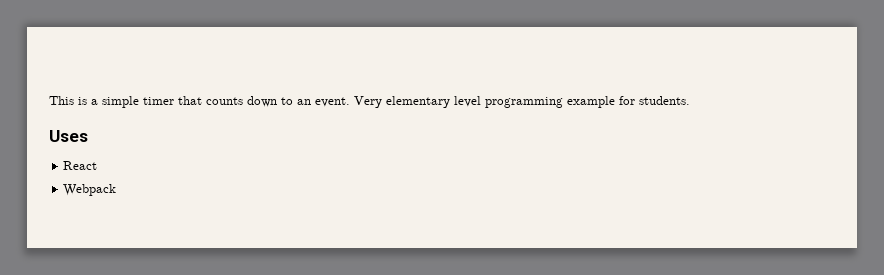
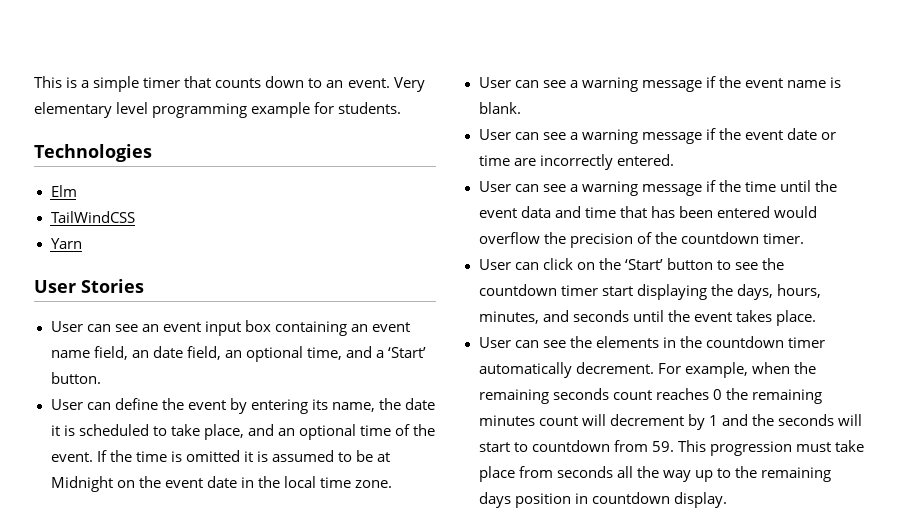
- Uses
- React
- Webpack
+ Technologies
+ Elm
+ TailWindCSS
+ Yarn
+ User Stories
+ User can see an event input box containing an event name field, an date field, an optional time, and a ‘Start’ button.
+ User can define the event by entering its name, the date it is scheduled to take place, and an optional time of the event. If the time is omitted it is assumed to be at Midnight on the event date in the local time zone.
+ User can see a warning message if the event name is blank.
+ User can see a warning message if the event date or time are incorrectly entered.
+ User can see a warning message if the time until the event data and time that has been entered would overflow the precision of the countdown timer.
+ User can click on the ‘Start’ button to see the countdown timer start displaying the days, hours, minutes, and seconds until the event takes place.
+ User can see the elements in the countdown timer automatically decrement. For example, when the remaining seconds count reaches 0 the remaining minutes count will decrement by 1 and the seconds will start to countdown from 59. This progression must take place from seconds all the way up to the remaining days position in countdown display.

